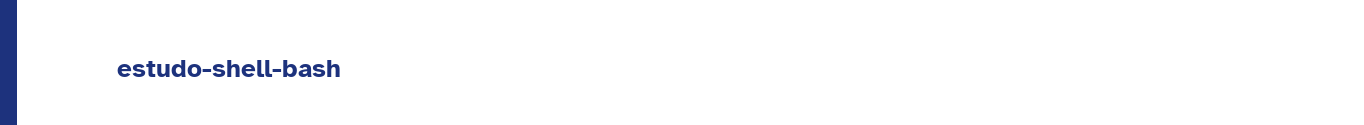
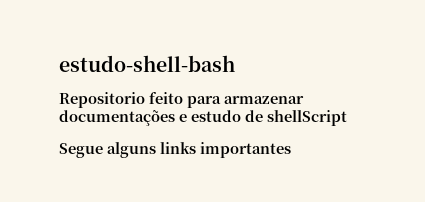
+ Repositorio feito para armazenar documentações e estudo de shellScript
+ Segue alguns links importantes

